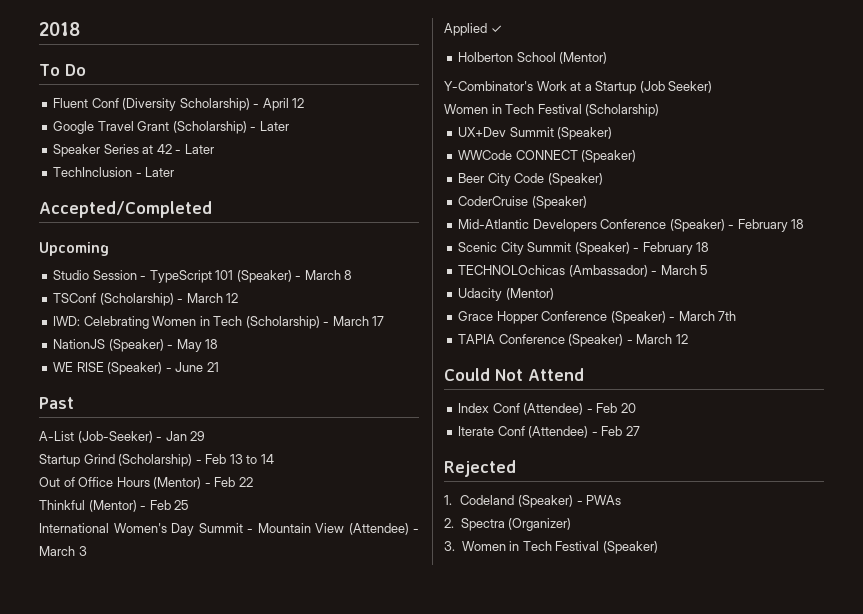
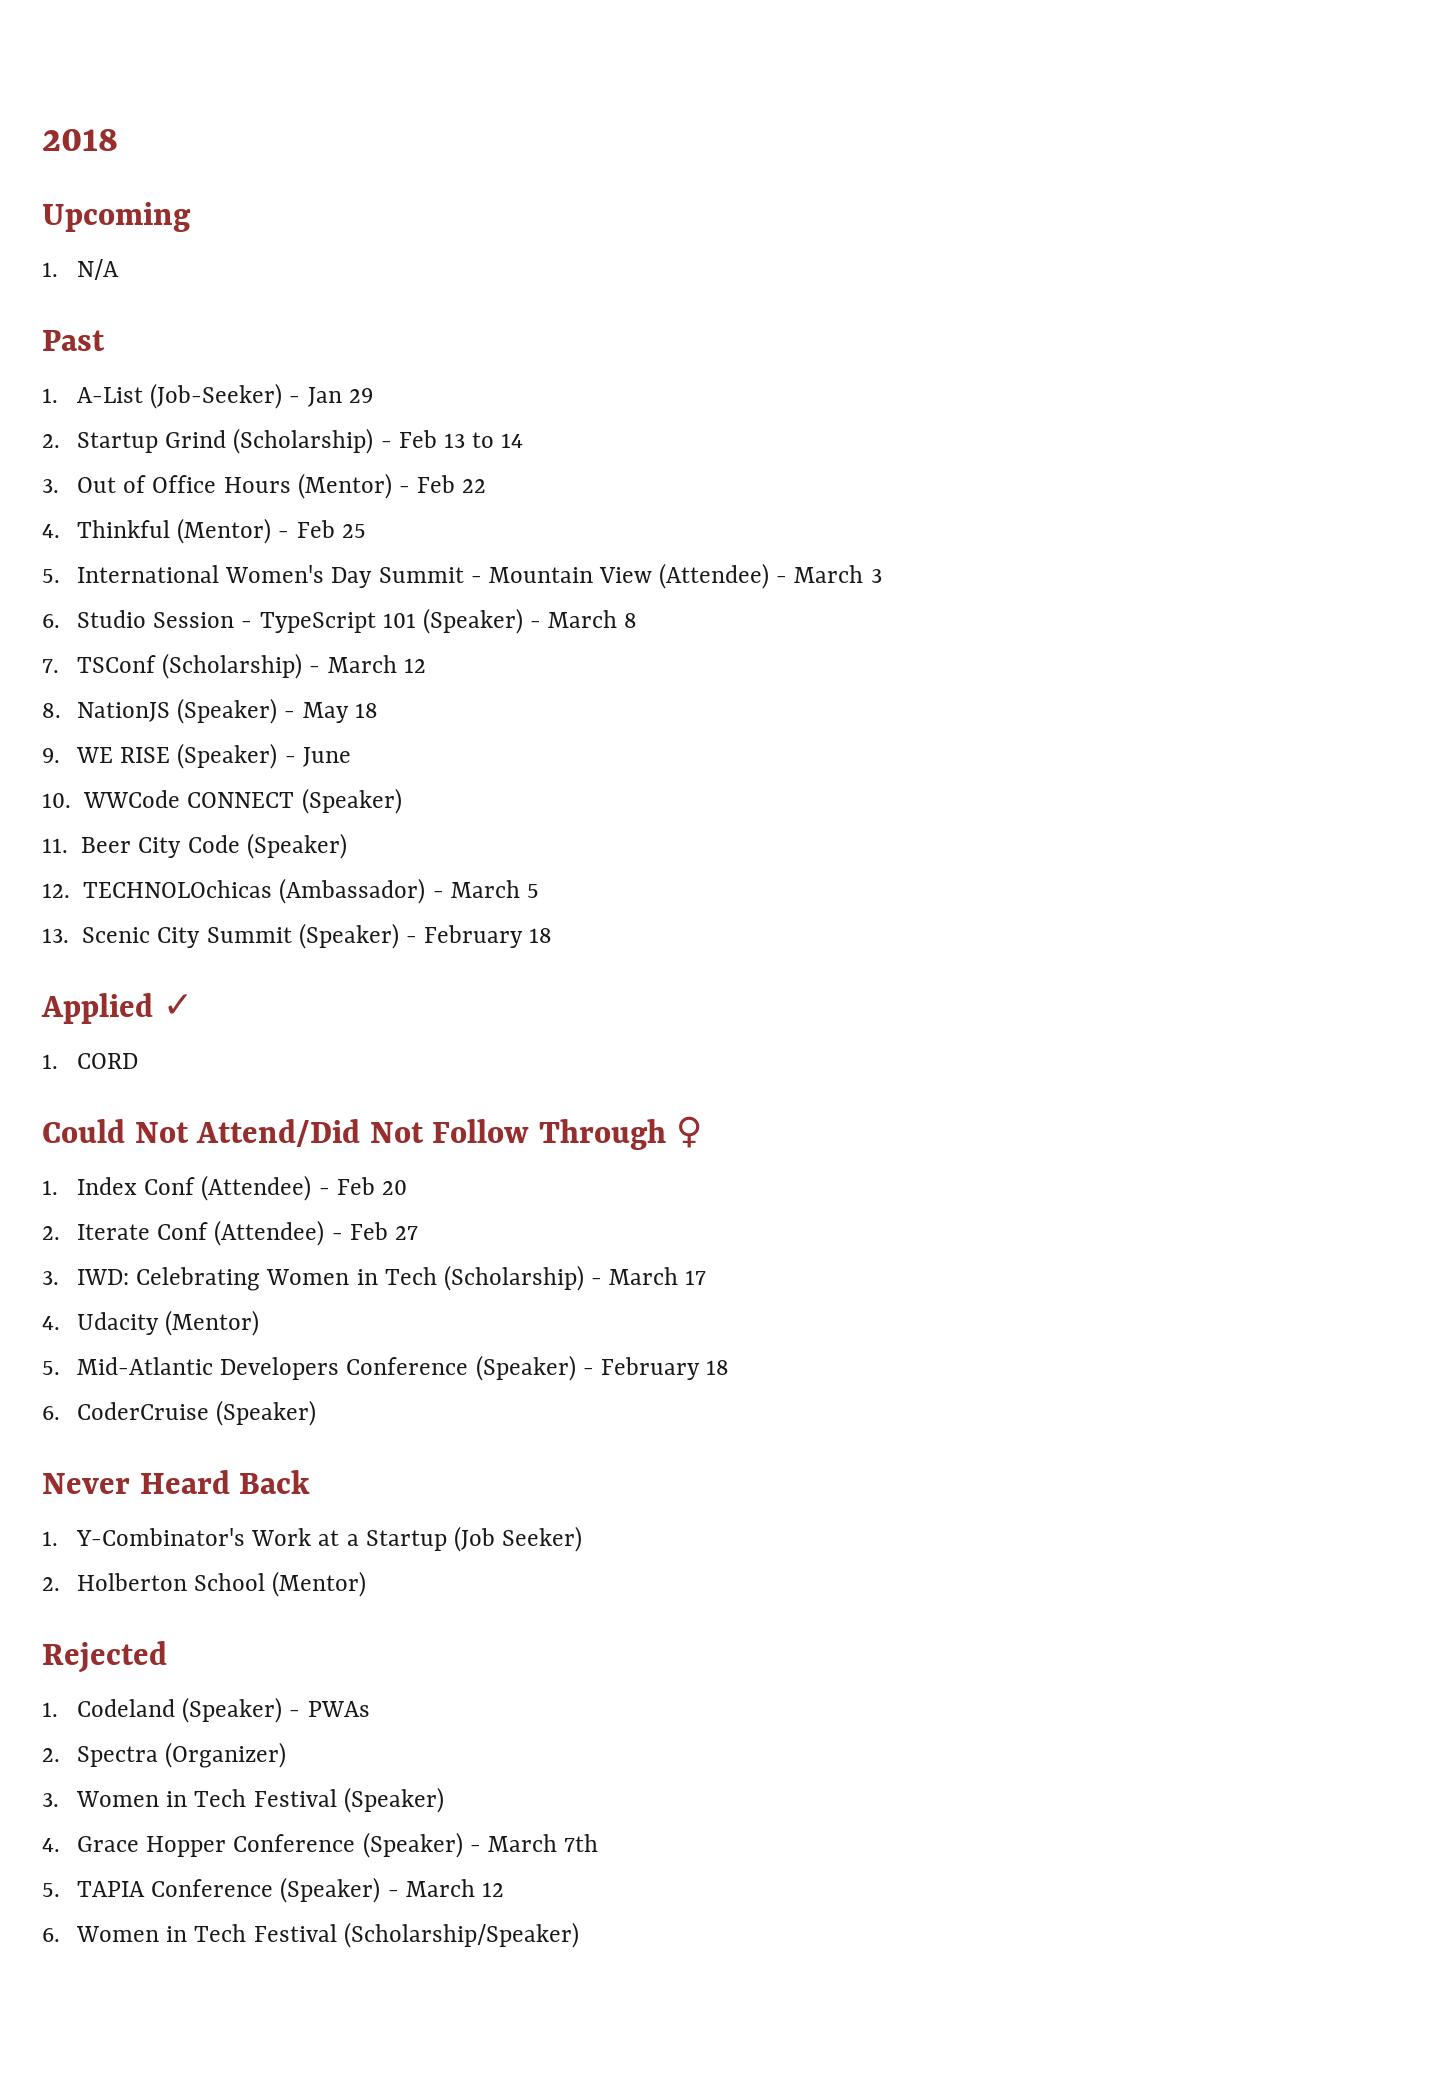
- To Do
- Fluent Conf (Diversity Scholarship) - April 12
- Google Travel Grant (Scholarship) - Later
- Speaker Series at 42 - Later
- TechInclusion - Later
- Accepted/Completed
  Upcoming
- Studio Session - TypeScript 101 (Speaker) - March 8
- TSConf (Scholarship) - March 12
- IWD: Celebrating Women in Tech (Scholarship) - March 17
- NationJS (Speaker) - May 18
- WE RISE (Speaker) - June 21
+ 1. N/A
- A-List (Job-Seeker) - Jan 29
+ 1. A-List (Job-Seeker) - Jan 29
- Startup Grind (Scholarship) - Feb 13 to 14
+ 2. Startup Grind (Scholarship) - Feb 13 to 14
- Out of Office Hours (Mentor) - Feb 22
+ 3. Out of Office Hours (Mentor) - Feb 22
- Thinkful (Mentor) - Feb 25
+ 4. Thinkful (Mentor) - Feb 25
- International Women's Day Summit - Mountain View (Attendee) - March 3
+ 5. International Women's Day Summit - Mountain View (Attendee) - March 3
+ 6. Studio Session - TypeScript 101 (Speaker) - March 8
+ 7. TSConf (Scholarship) - March 12
+ 8. NationJS (Speaker) - May 18
+ 9. WE RISE (Speaker) - June
+ 10. WWCode CONNECT (Speaker)
+ 11. Beer City Code (Speaker)
+ 12. TECHNOLOchicas (Ambassador) - March 5
+ 13. Scenic City Summit (Speaker) - February 18
  Applied ✓
- Holberton School (Mentor)
- Y-Combinator's Work at a Startup (Job Seeker)
+ 1. CORD
+ Could Not Attend/Did Not Follow Through ♀
+ 1. Index Conf (Attendee) - Feb 20
+ 2. Iterate Conf (Attendee) - Feb 27
+ 3. IWD: Celebrating Women in Tech (Scholarship) - March 17
+ 4. Udacity (Mentor)
+ 5. Mid-Atlantic Developers Conference (Speaker) - February 18
+ 6. CoderCruise (Speaker)
+ Never Heard Back
+ 1. Y-Combinator's Work at a Startup (Job Seeker)
- Women in Tech Festival (Scholarship)
- UX+Dev Summit (Speaker)
- WWCode CONNECT (Speaker)
- Beer City Code (Speaker)
- CoderCruise (Speaker)
- Mid-Atlantic Developers Conference (Speaker) - February 18
- Scenic City Summit (Speaker) - February 18
- TECHNOLOchicas (Ambassador) - March 5
- Udacity (Mentor)
- Grace Hopper Conference (Speaker) - March 7th
- TAPIA Conference (Speaker) - March 12
- Could Not Attend
- Index Conf (Attendee) - Feb 20
- Iterate Conf (Attendee) - Feb 27
+ 2. Holberton School (Mentor)
+ 4. Grace Hopper Conference (Speaker) - March 7th
+ 5. TAPIA Conference (Speaker) - March 12
+ 6. Women in Tech Festival (Scholarship/Speaker)

